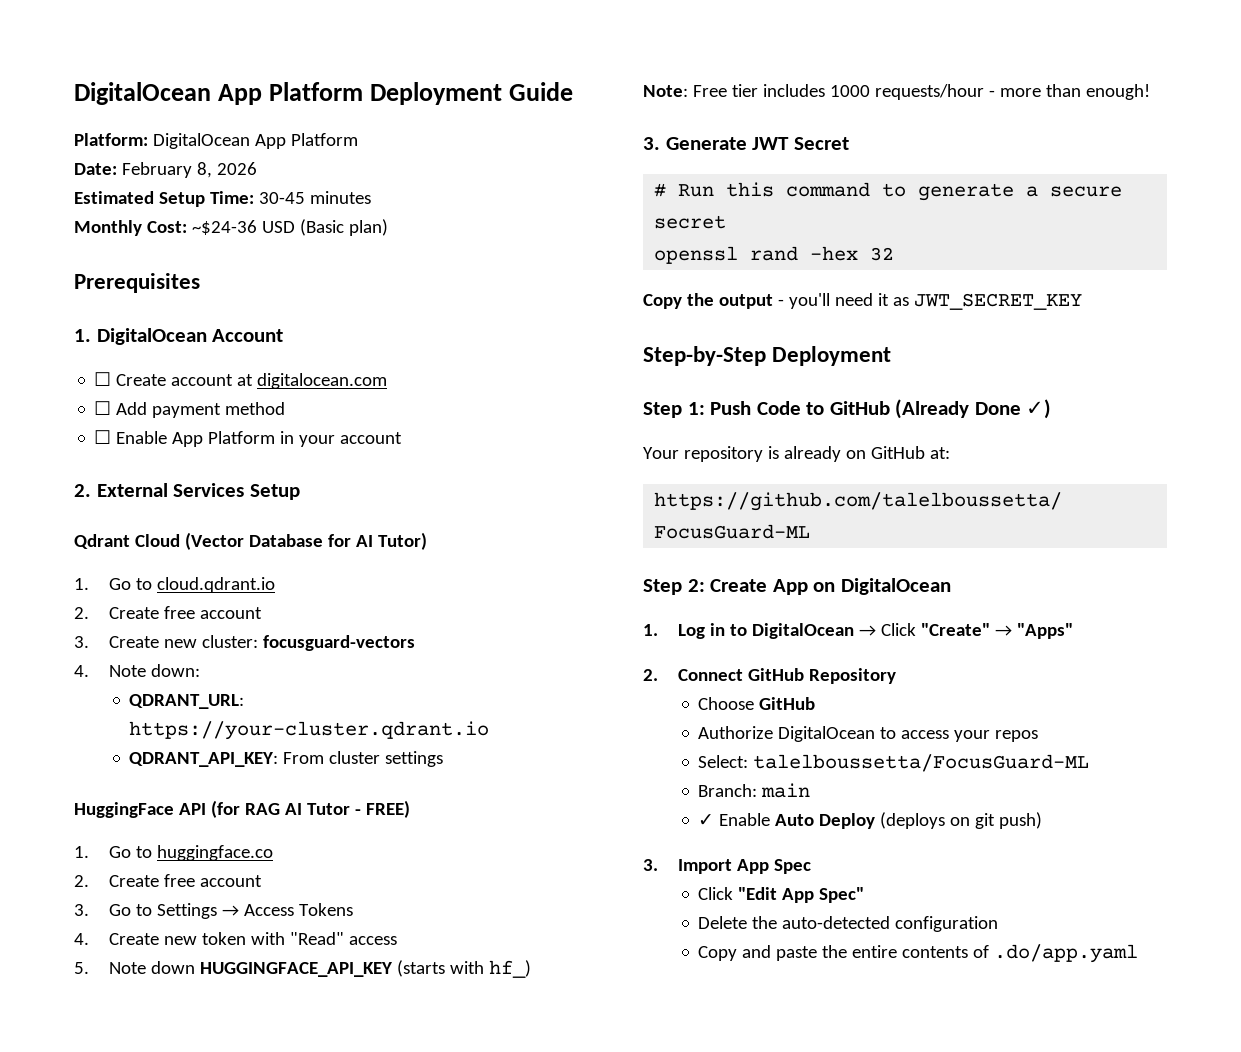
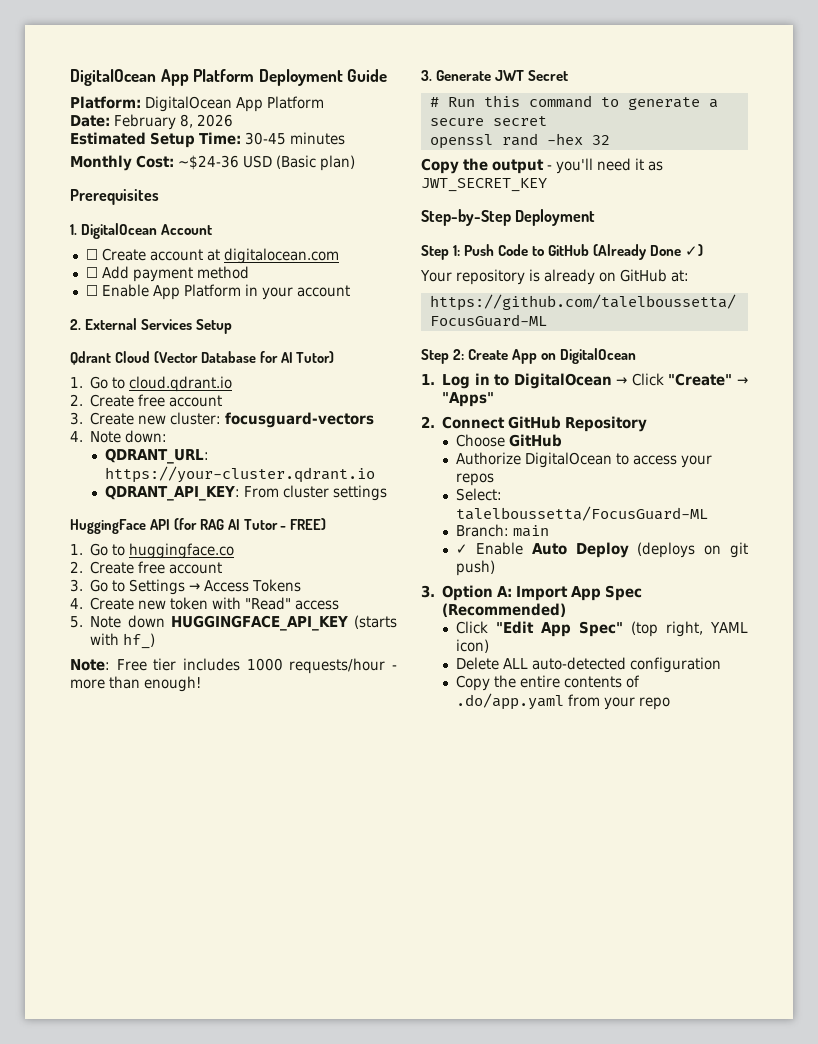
- 3. Import App Spec
+ 3. Option A: Import App Spec (Recommended)
- Click "Edit App Spec"
+ Click "Edit App Spec" (top right, YAML icon)
- Delete the auto-detected configuration
+ Delete ALL auto-detected configuration
- Copy and paste the entire contents of .do/app.yaml
+ Copy the entire contents of .do/app.yaml from your repo

